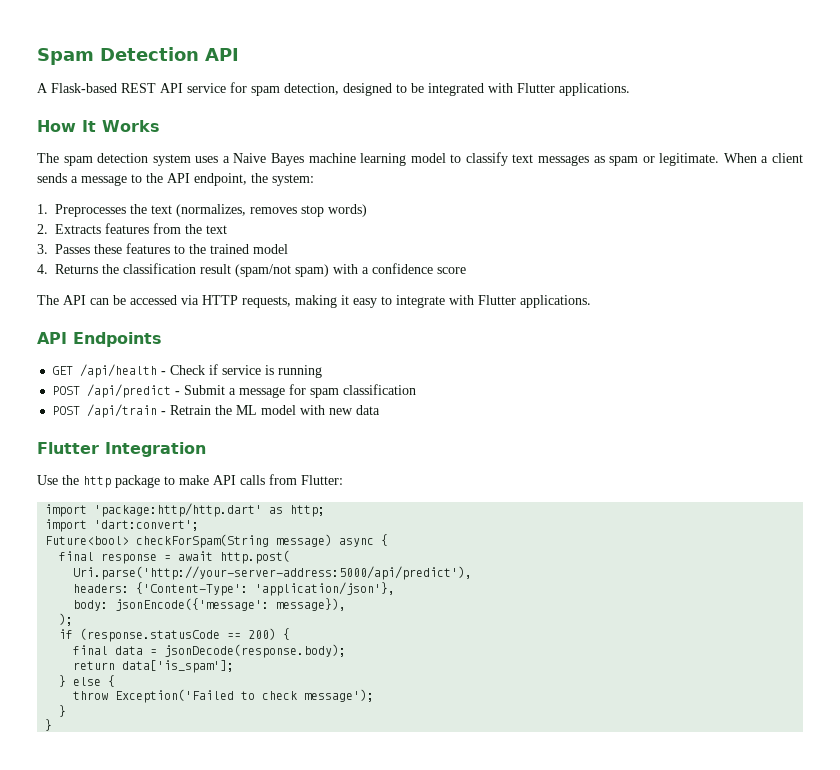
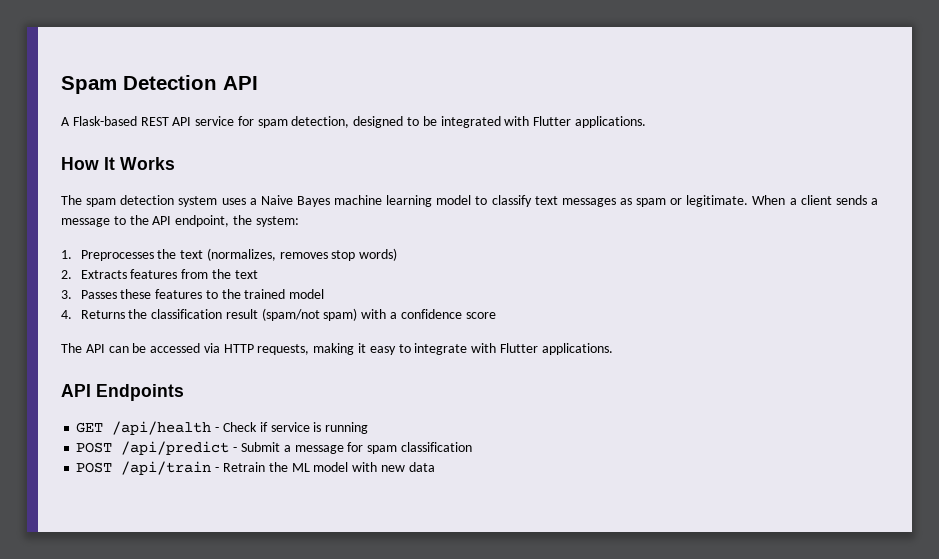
- Flutter Integration
- Use the http package to make API calls from Flutter:
- import 'package:http/http.dart' as http;
- import 'dart:convert';
- Future<bool> checkForSpam(String message) async {
- final response = await http.post(
- Uri.parse('http://your-server-address:5000/api/predict'),
- headers: {'Content-Type': 'application/json'},
- body: jsonEncode({'message': message}),
- );
- if (response.statusCode == 200) {
- final data = jsonDecode(response.body);
- return data['is_spam'];
- } else {
- throw Exception('Failed to check message');
- }
- }

